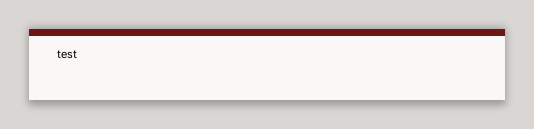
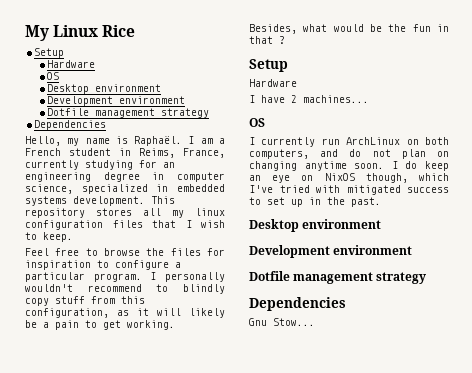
- test
+ My Linux Rice
+ Setup
+ Hardware
+ OS
+ Desktop environment
+ Development environment
+ Dotfile management strategy
+ Dependencies
+ Hello, my name is Raphaël. I am a French student in Reims, France, currently studying for an engineering degree in computer science, specialized in embedded systems development. This repository stores all my linux configuration files that I wish to keep.
+ Feel free to browse the files for inspiration to configure a particular program. I personally wouldn't recommend to blindly copy stuff from this configuration, as it will likely be a pain to get working. Besides, what would be the fun in that ?
+ Setup
+ Hardware
+ I have 2 machines...
+ OS
+ I currently run ArchLinux on both computers, and do not plan on changing anytime soon. I do keep an eye on NixOS though, which I've tried with mitigated success to set up in the past.
+ Desktop environment
+ Development environment
+ Dotfile management strategy
+ Dependencies
+ Gnu Stow...

